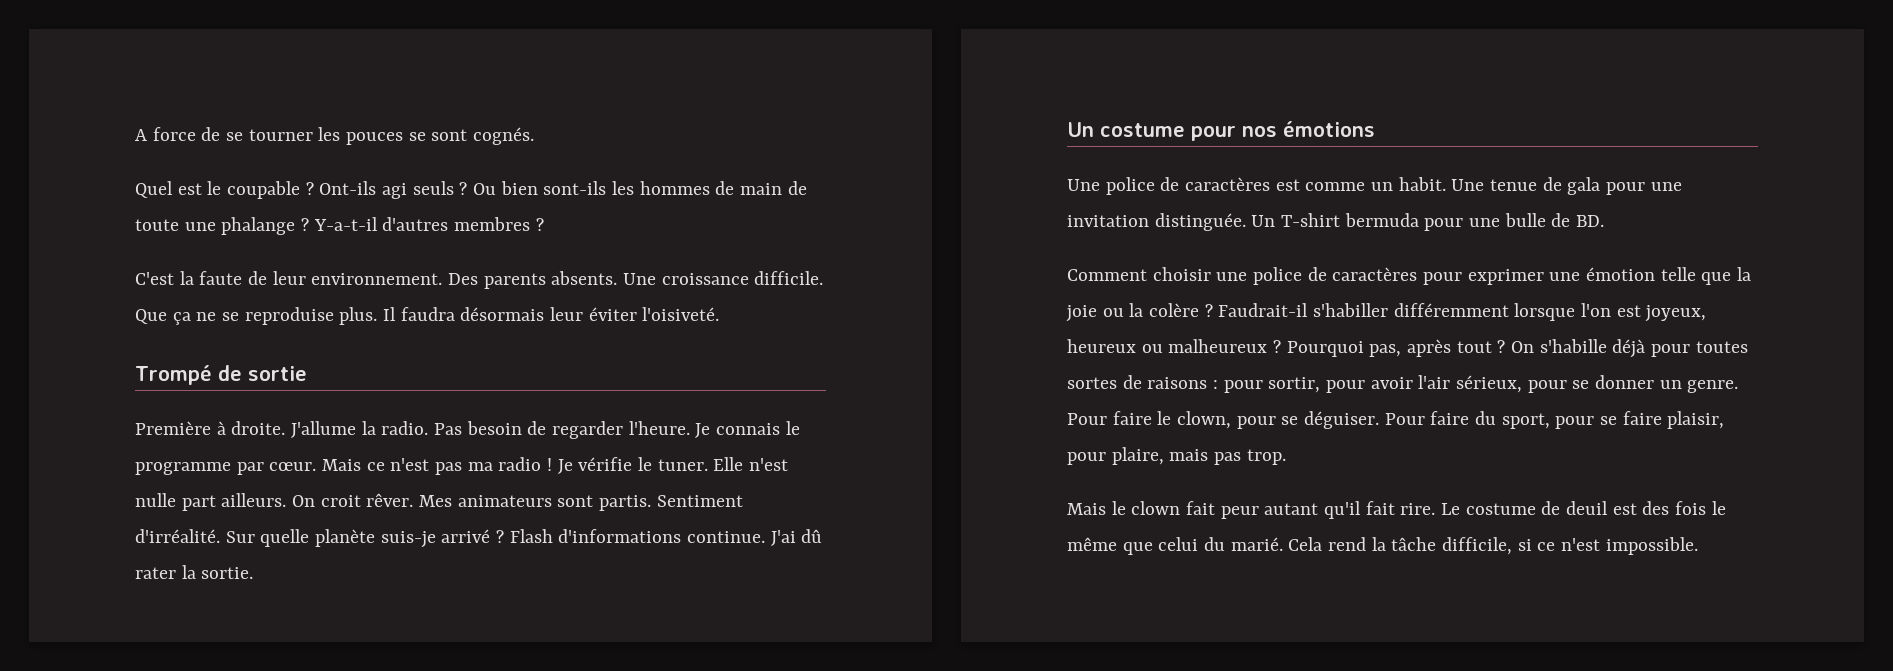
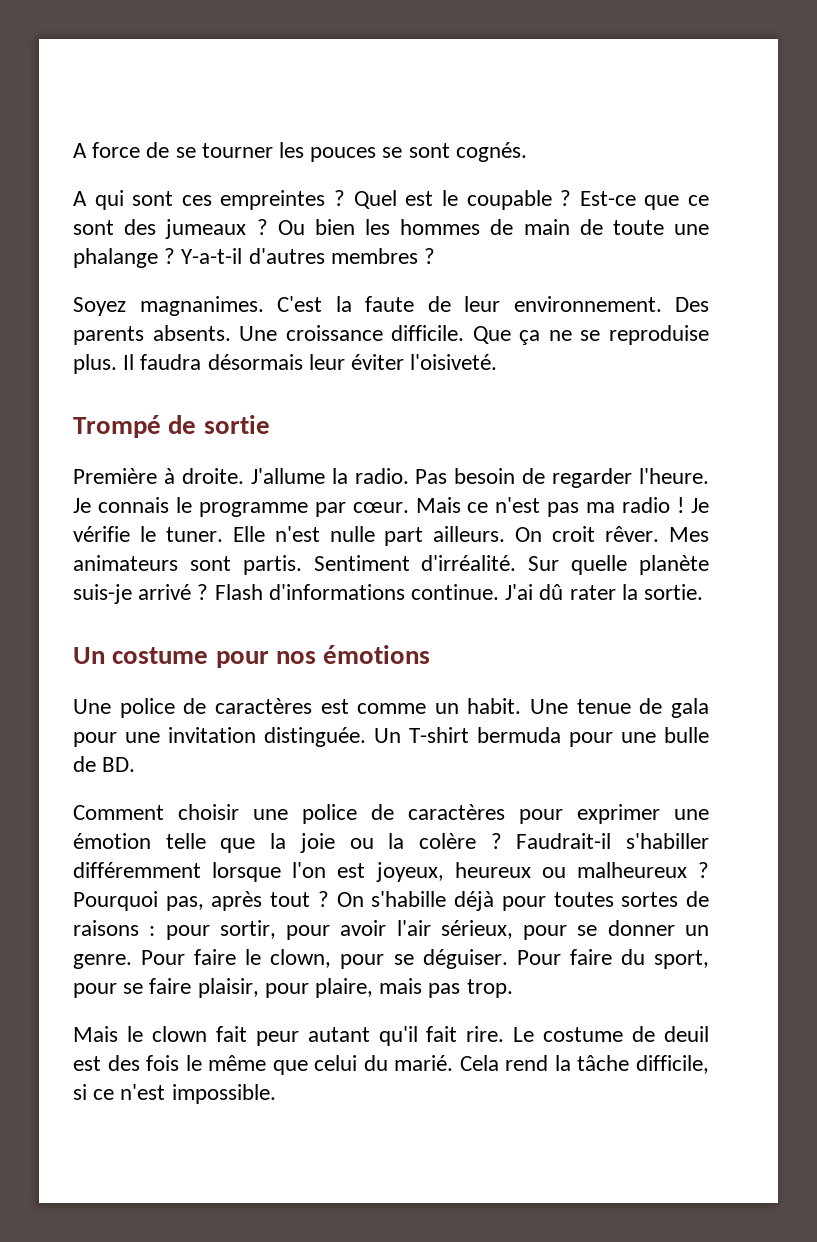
+ A qui sont ces empreintes ?
- Ont-ils agi seuls ?
+ Est-ce que ce sont des jumeaux ?
- Ou bien sont-ils les hommes de main de toute une phalange ?
+ Ou bien les hommes de main de toute une phalange ?
+ Soyez magnanimes.

